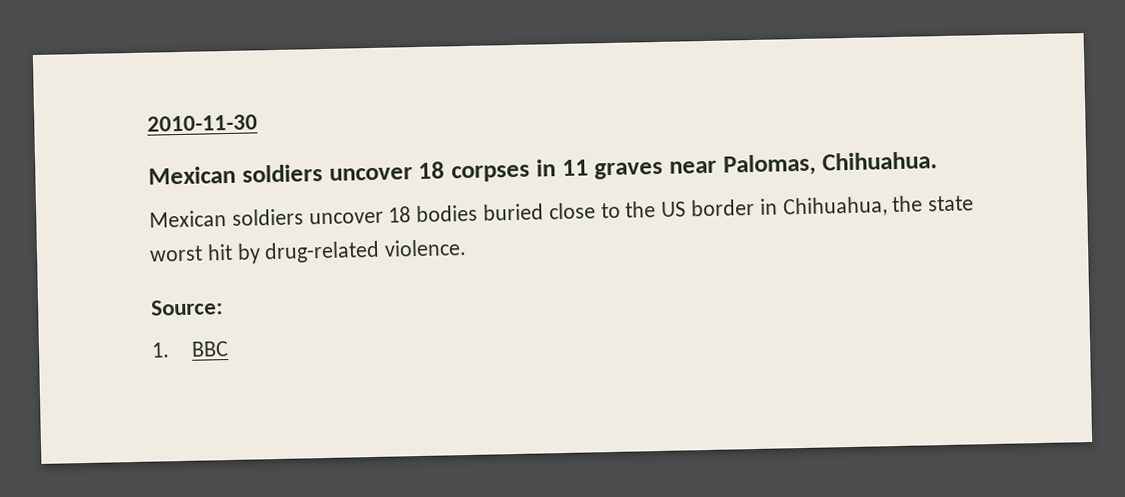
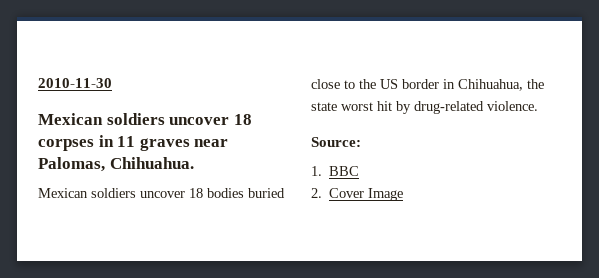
+ 2. Cover Image

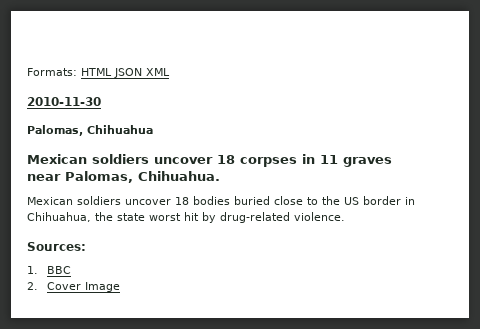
+ Formats: HTML JSON XML
+ Palomas, Chihuahua
- Source:
+ Sources:

